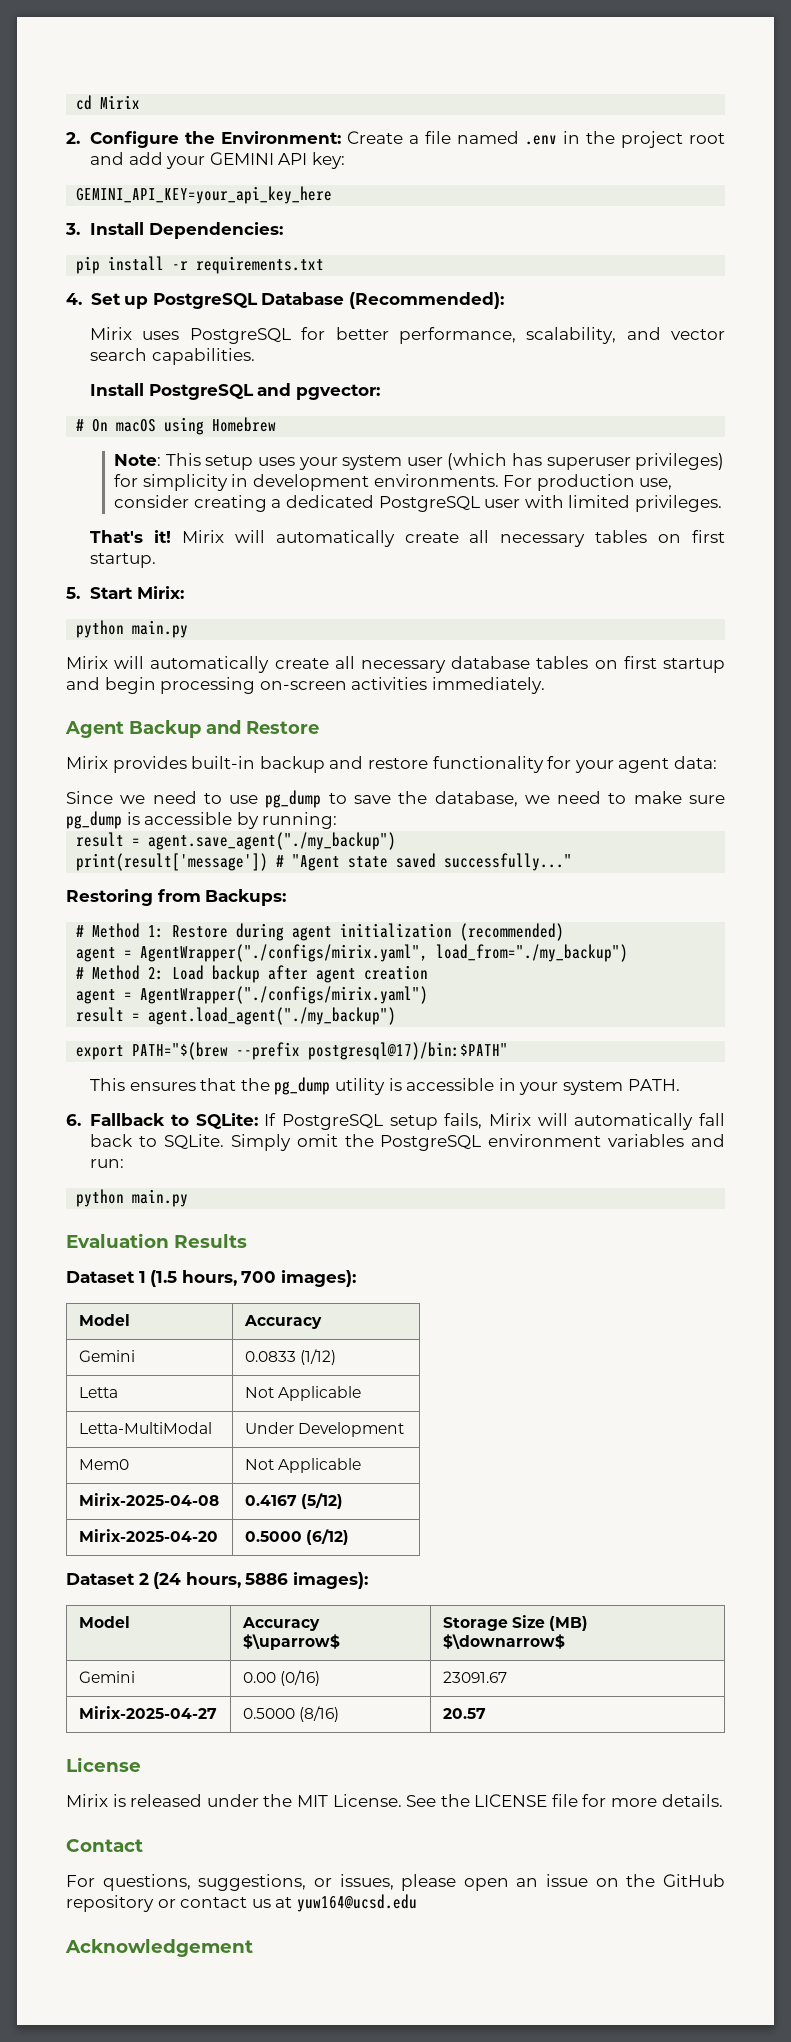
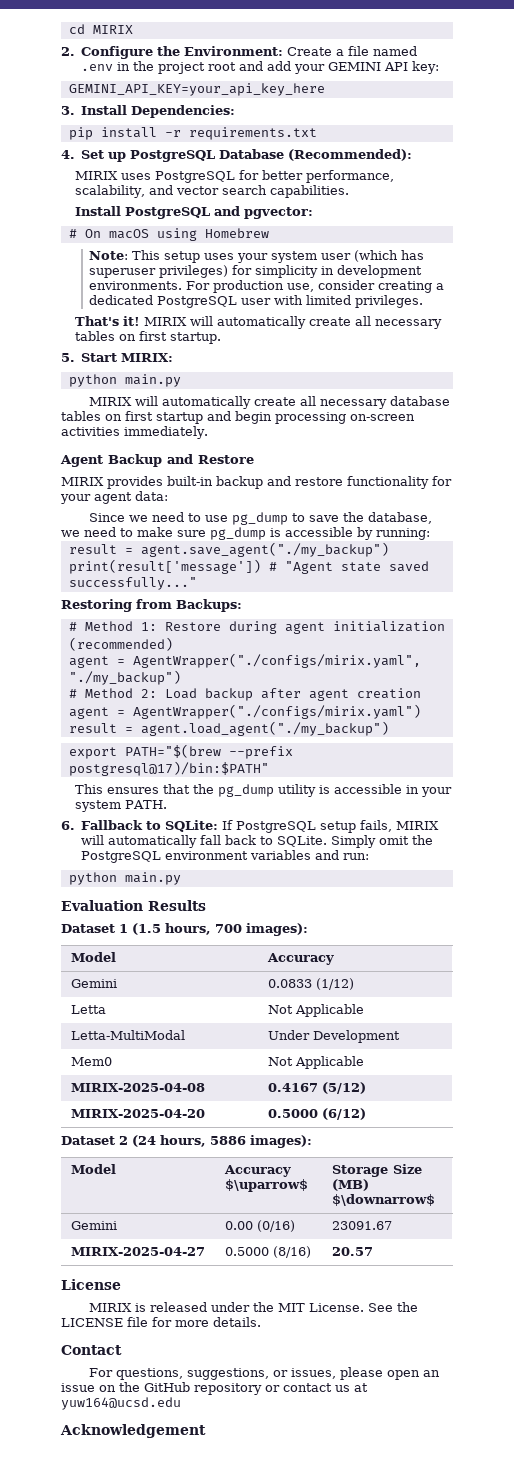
- cd Mirix
+ cd MIRIX
- Mirix uses PostgreSQL for better performance, scalability, and vector search capabilities.
+ MIRIX uses PostgreSQL for better performance, scalability, and vector search capabilities.
- Mirix will automatically create all necessary tables on first startup.
+ MIRIX will automatically create all necessary tables on first startup.
- 5. Start Mirix:
+ 5. Start MIRIX:
  python main.py
- Mirix will automatically create all necessary database tables on first startup and begin processing on-screen activities immediately.
+ MIRIX will automatically create all necessary database tables on first startup and begin processing on-screen activities immediately.
- Mirix provides built-in backup and restore functionality for your agent data:
+ MIRIX provides built-in backup and restore functionality for your agent data:
- agent = AgentWrapper("./configs/mirix.yaml", load_from="./my_backup")
+ agent = AgentWrapper("./configs/mirix.yaml", "./my_backup")
- 6. Fallback to SQLite: If PostgreSQL setup fails, Mirix will automatically fall back to SQLite.
+ 6. Fallback to SQLite: If PostgreSQL setup fails, MIRIX will automatically fall back to SQLite.
- Mirix-2025-04-08 | 0.4167 (5/12)
+ MIRIX-2025-04-08 | 0.4167 (5/12)
- Mirix-2025-04-20 | 0.5000 (6/12)
+ MIRIX-2025-04-20 | 0.5000 (6/12)
- Mirix-2025-04-27 | 0.5000 (8/16) | 20.57
+ MIRIX-2025-04-27 | 0.5000 (8/16) | 20.57
- Mirix is released under the MIT License.
+ MIRIX is released under the MIT License.

